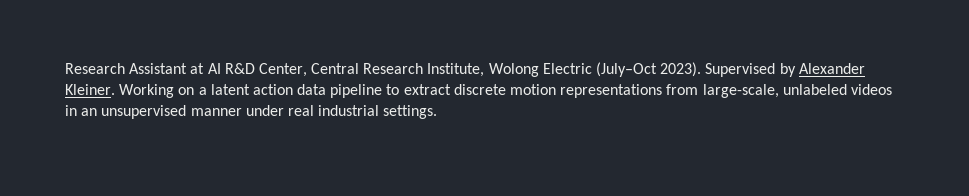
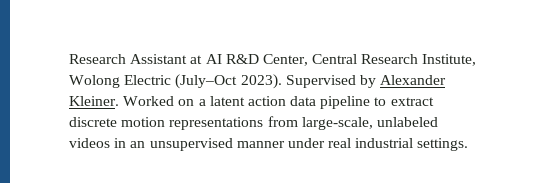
- Working on a latent action data pipeline to extract discrete motion representations from large-scale, unlabeled videos in an unsupervised manner under real industrial settings.
+ Worked on a latent action data pipeline to extract discrete motion representations from large-scale, unlabeled videos in an unsupervised manner under real industrial settings.

